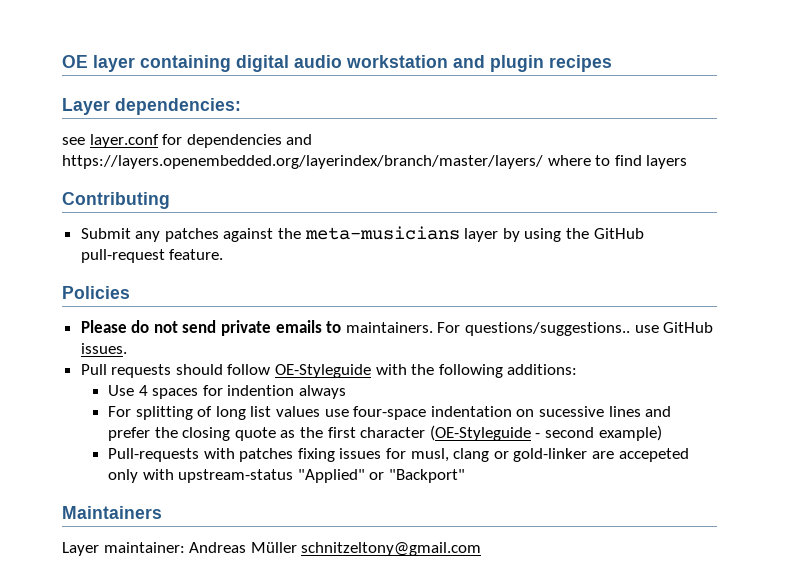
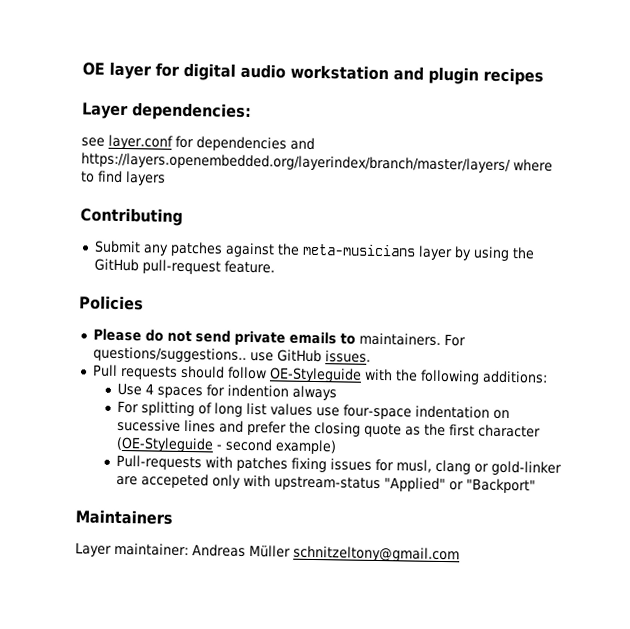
- OE layer containing digital audio workstation and plugin recipes
+ OE layer for digital audio workstation and plugin recipes

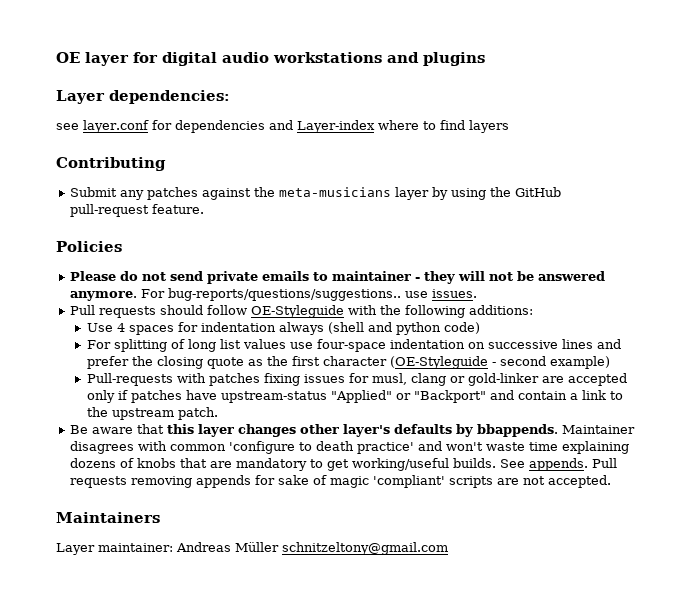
- OE layer for digital audio workstation and plugin recipes
+ OE layer for digital audio workstations and plugins
- see layer.conf for dependencies and https://layers.openembedded.org/layerindex/branch/master/layers/ where to find layers
+ see layer.conf for dependencies and Layer-index where to find layers
- Please do not send private emails to maintainers. For questions/suggestions.. use GitHub issues.
+ Please do not send private emails to maintainer - they will not be answered anymore. For bug-reports/questions/suggestions.. use issues.
- Use 4 spaces for indention always
+ Use 4 spaces for indentation always (shell and python code)
- For splitting of long list values use four-space indentation on sucessive lines and prefer the closing quote as the first character (OE-Styleguide - second example)
+ For splitting of long list values use four-space indentation on successive lines and prefer the closing quote as the first character (OE-Styleguide - second example)
- Pull-requests with patches fixing issues for musl, clang or gold-linker are accepeted only with upstream-status "Applied" or "Backport"
+ Pull-requests with patches fixing issues for musl, clang or gold-linker are accepted only if patches have upstream-status "Applied" or "Backport" and contain a link to the upstream patch.
+ Be aware that this layer changes other layer's defaults by bbappends. Maintainer disagrees with common 'configure to death practice' and won't waste time explaining dozens of knobs that are mandatory to get working/useful builds. See appends. Pull requests removing appends for sake of magic 'compliant' scripts are not accepted.

